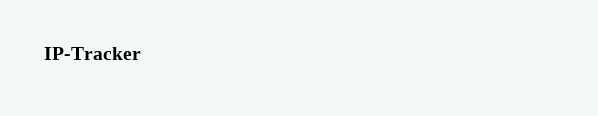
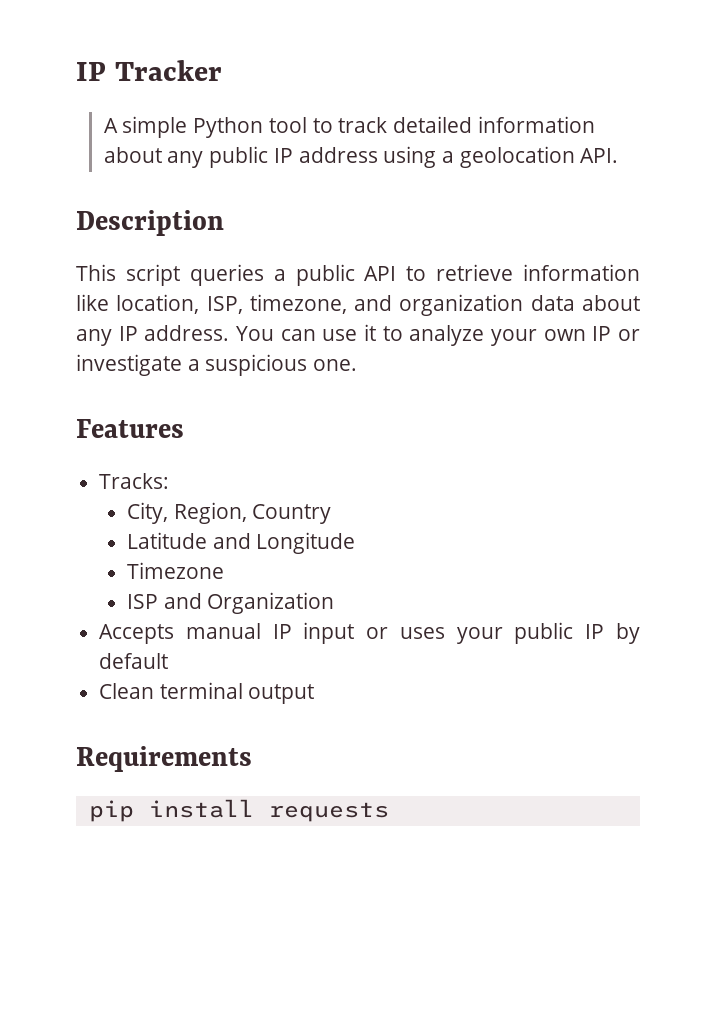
- IP-Tracker
+ IP Tracker
+ A simple Python tool to track detailed information about any public IP address using a geolocation API.
+ Description
+ This script queries a public API to retrieve information like location, ISP, timezone, and organization data about any IP address. You can use it to analyze your own IP or investigate a suspicious one.
+ Features
+ Tracks:
+ City, Region, Country
+ Latitude and Longitude
+ Timezone
+ ISP and Organization
+ Accepts manual IP input or uses your public IP by default
+ Clean terminal output
+ Requirements
+ pip install requests

